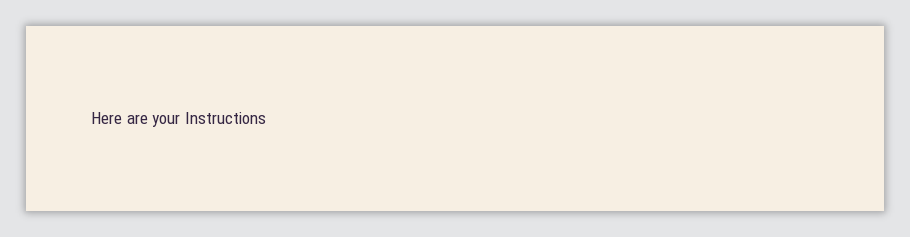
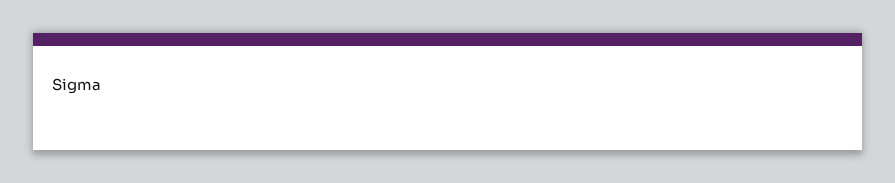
- Here are your Instructions
+ Sigma

